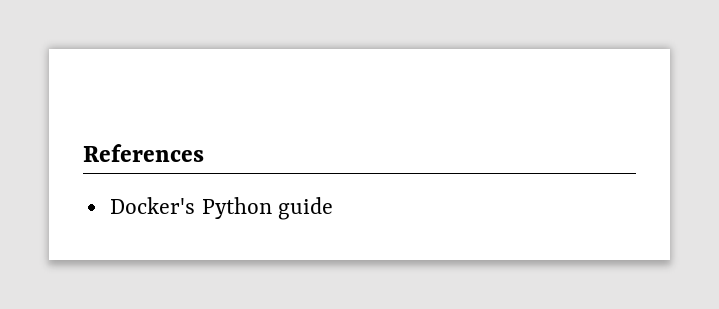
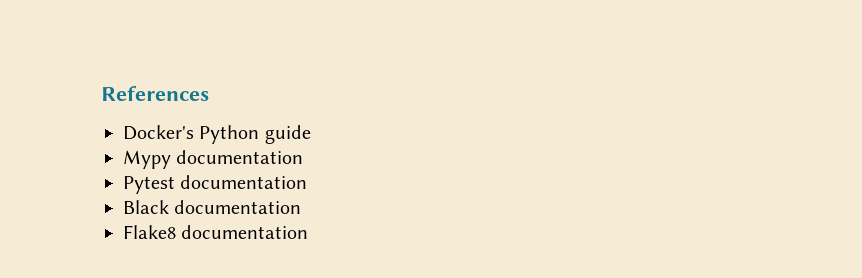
+ Mypy documentation
+ Pytest documentation
+ Black documentation
+ Flake8 documentation

